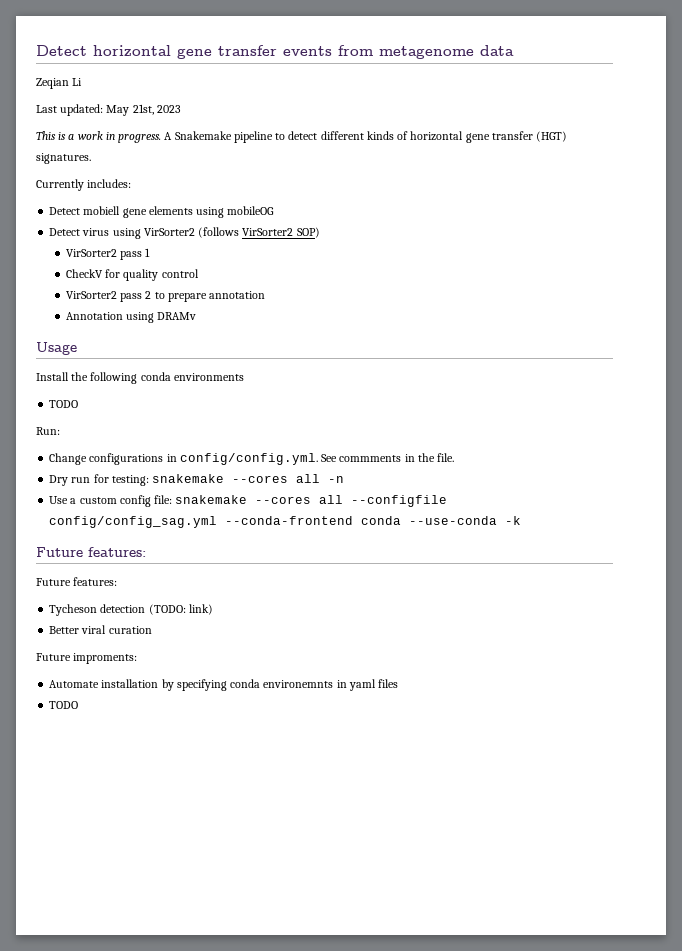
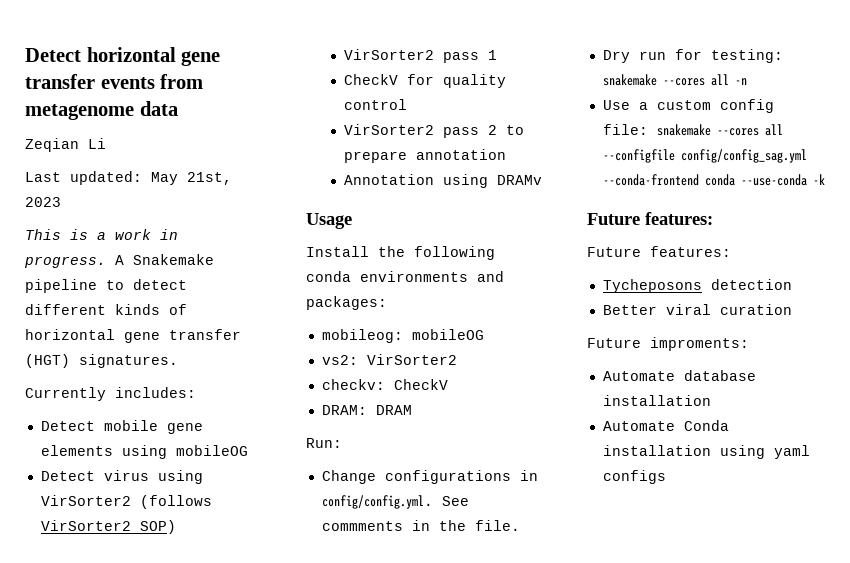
- Detect mobiell gene elements using mobileOG
+ Detect mobile gene elements using mobileOG
- Install the following conda environments
- TODO
+ Install the following conda environments and packages:
+ mobileog: mobileOG
+ vs2: VirSorter2
+ checkv: CheckV
+ DRAM: DRAM
- Tycheson detection (TODO: link)
+ Tycheposons detection
- Automate installation by specifying conda environemnts in yaml files
- TODO
+ Automate database installation
+ Automate Conda installation using yaml configs

